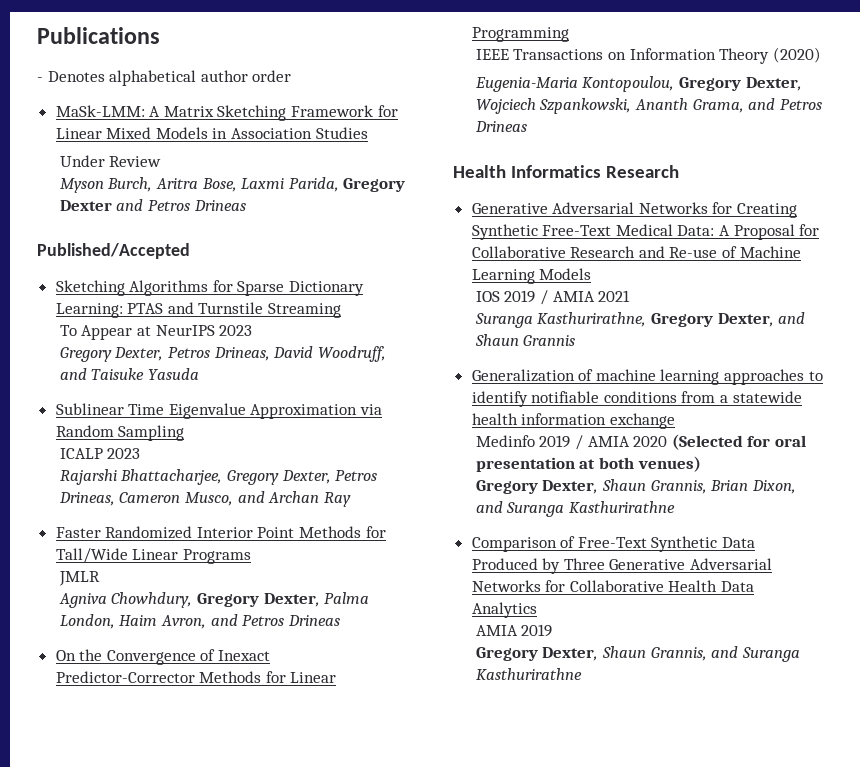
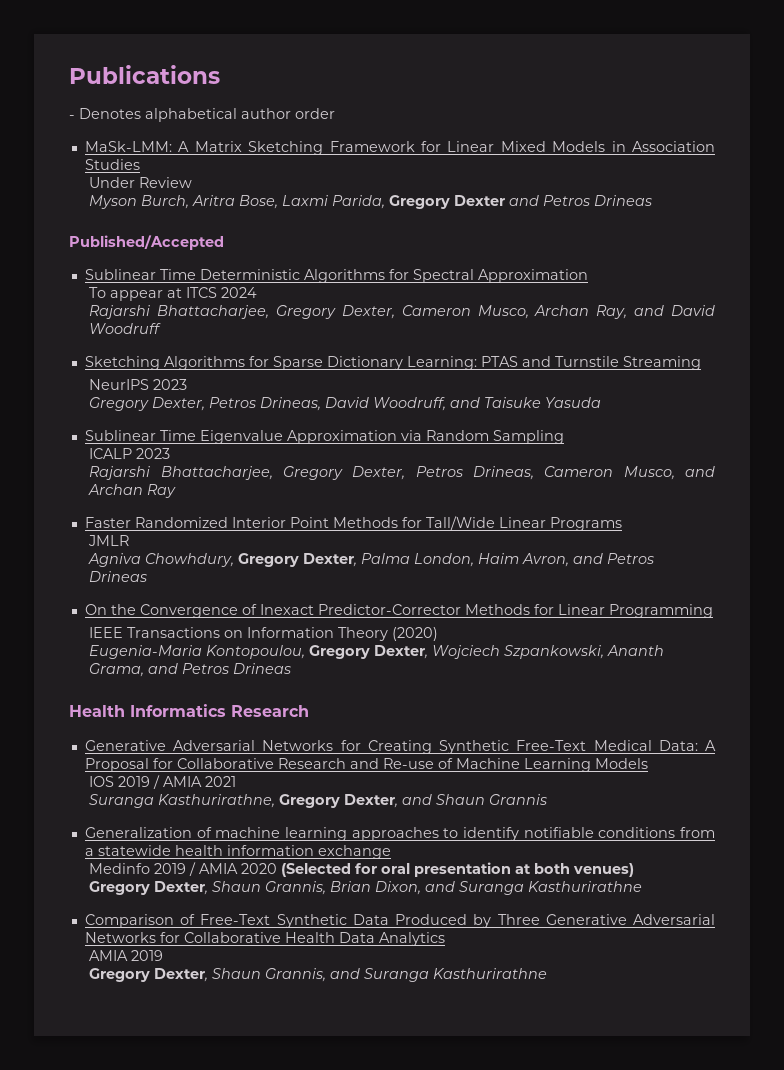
+ Sublinear Time Deterministic Algorithms for Spectral Approximation
+ To appear at ITCS 2024
+ Rajarshi Bhattacharjee, Gregory Dexter, Cameron Musco, Archan Ray, and David Woodruff
- To Appear at NeurIPS 2023
+ NeurIPS 2023

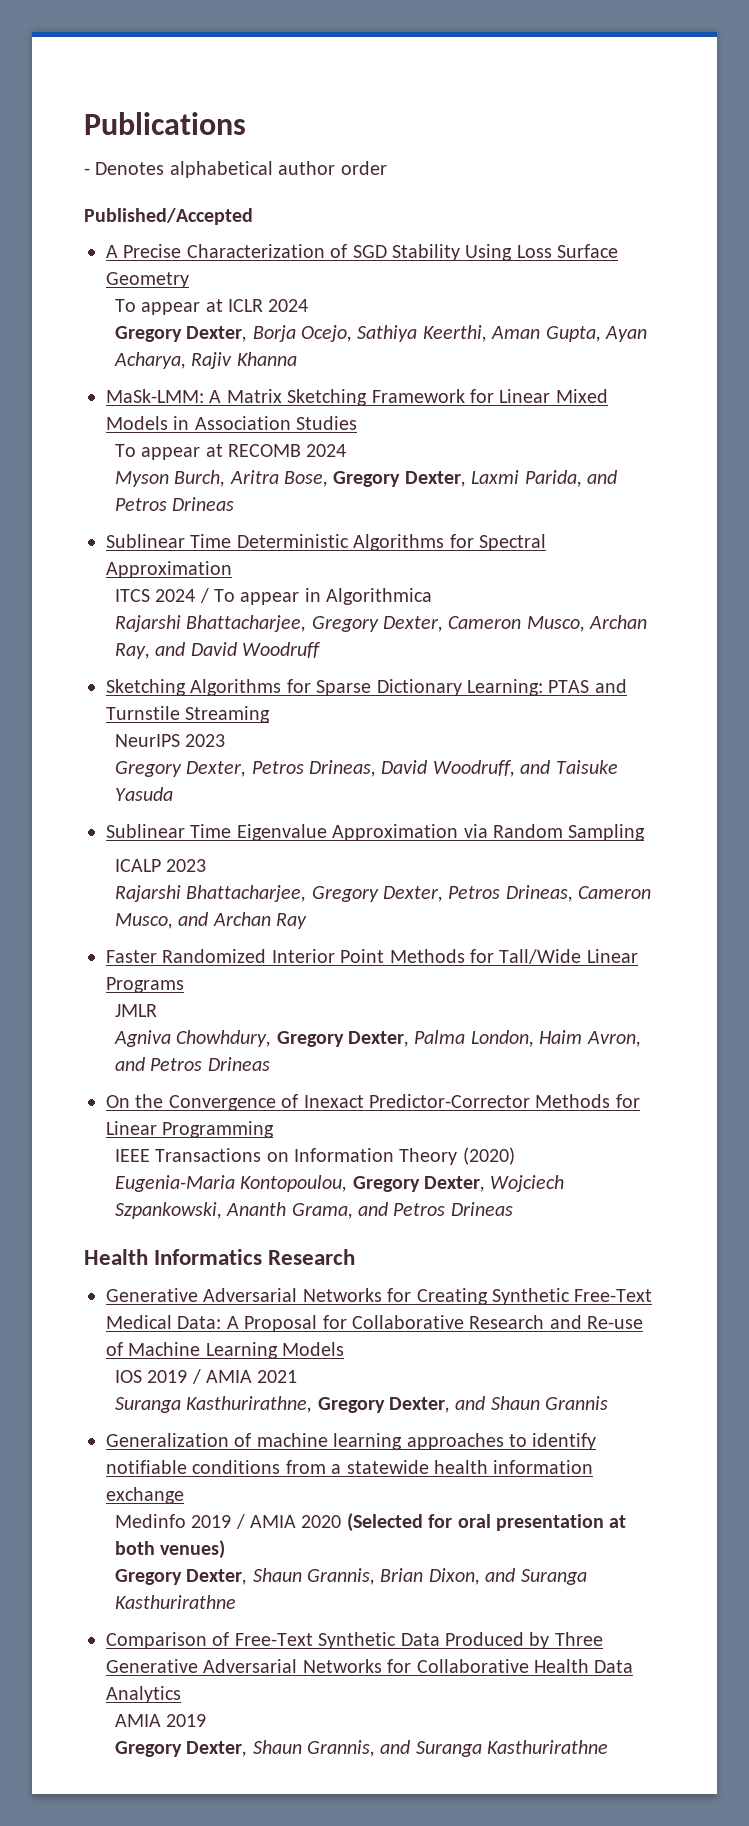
+ Published/Accepted
+ A Precise Characterization of SGD Stability Using Loss Surface Geometry
+ To appear at ICLR 2024
+ Gregory Dexter, Borja Ocejo, Sathiya Keerthi, Aman Gupta, Ayan Acharya, Rajiv Khanna
- Under Review
+ To appear at RECOMB 2024
- Myson Burch, Aritra Bose, Laxmi Parida, Gregory Dexter and Petros Drineas
- Published/Accepted
+ Myson Burch, Aritra Bose, Gregory Dexter, Laxmi Parida, and Petros Drineas
- To appear at ITCS 2024
+ ITCS 2024 / To appear in Algorithmica

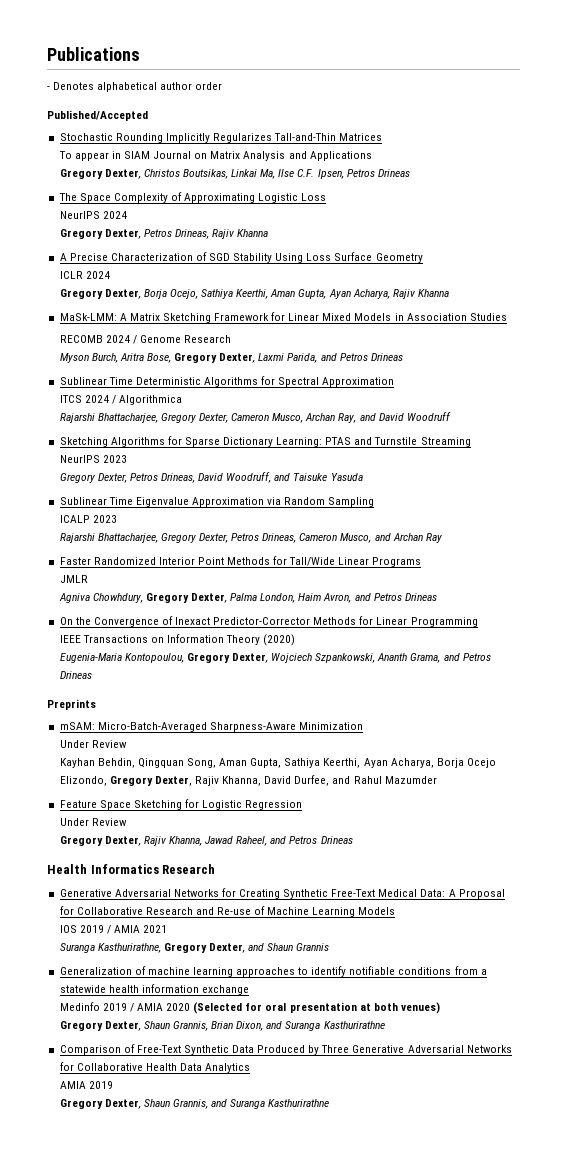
+ Stochastic Rounding Implicitly Regularizes Tall-and-Thin Matrices
+ To appear in SIAM Journal on Matrix Analysis and Applications
+ Gregory Dexter, Christos Boutsikas, Linkai Ma, Ilse C.F. Ipsen, Petros Drineas
+ The Space Complexity of Approximating Logistic Loss
+ NeurIPS 2024
+ Gregory Dexter, Petros Drineas, Rajiv Khanna
- To appear at ICLR 2024
+ ICLR 2024
- To appear at RECOMB 2024
+ RECOMB 2024 / Genome Research
- ITCS 2024 / To appear in Algorithmica
+ ITCS 2024 / Algorithmica
+ Preprints
+ mSAM: Micro-Batch-Averaged Sharpness-Aware Minimization
+ Under Review
+ Kayhan Behdin, Qingquan Song, Aman Gupta, Sathiya Keerthi, Ayan Acharya, Borja Ocejo Elizondo, Gregory Dexter, Rajiv Khanna, David Durfee, and Rahul Mazumder
+ Feature Space Sketching for Logistic Regression
+ Under Review
+ Gregory Dexter, Rajiv Khanna, Jawad Raheel, and Petros Drineas

